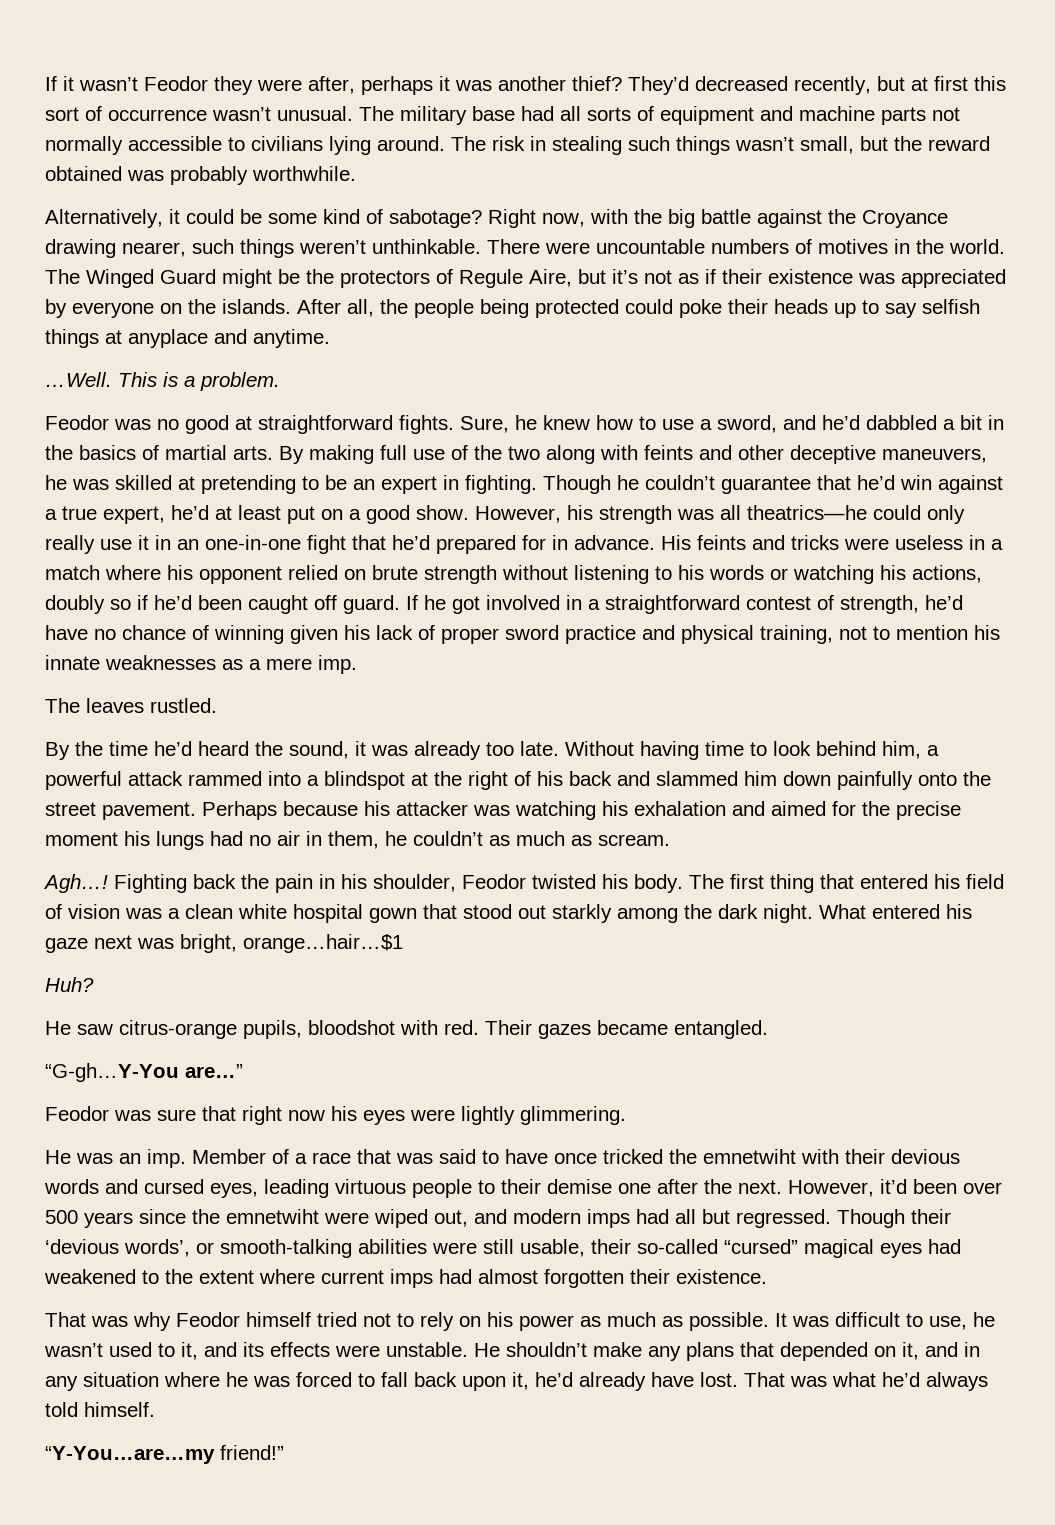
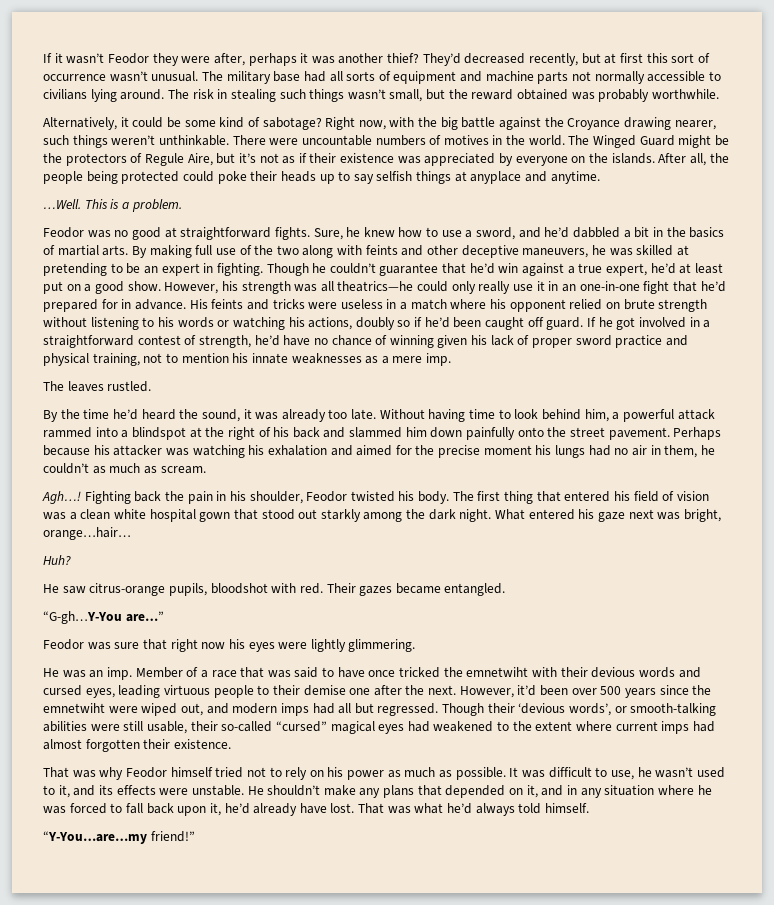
- What entered his gaze next was bright, orange…hair…$1
+ What entered his gaze next was bright, orange…hair…

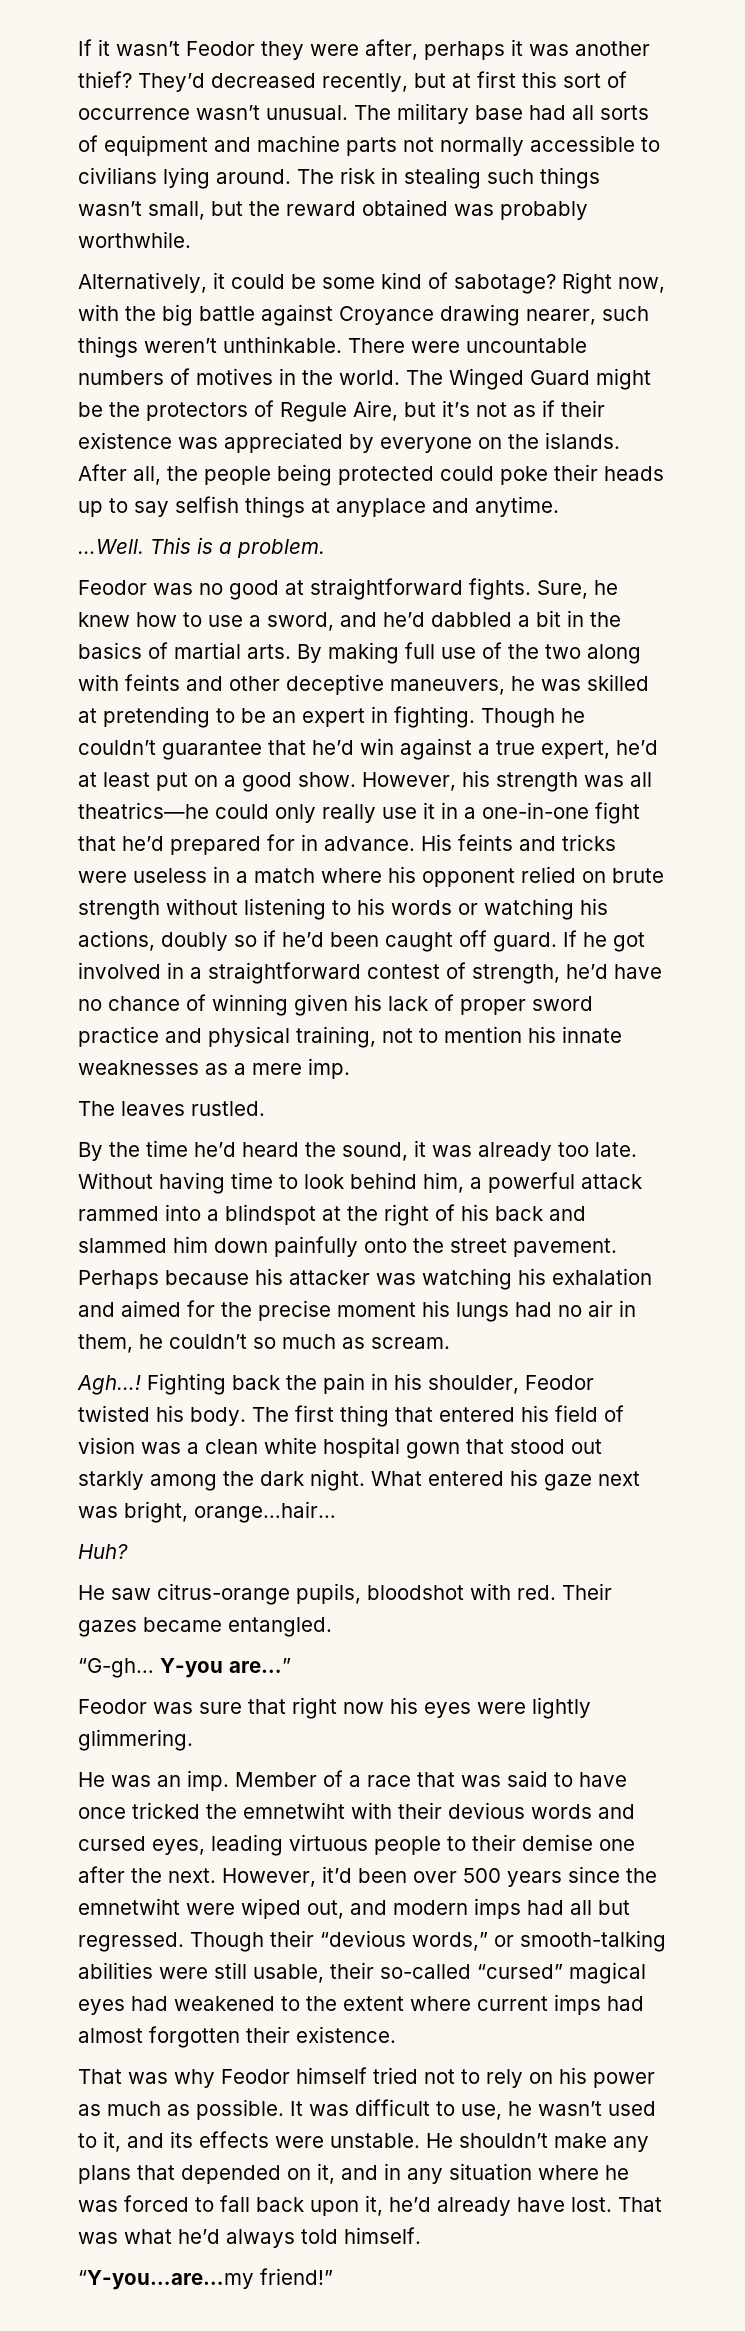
- Right now, with the big battle against the Croyance drawing nearer, such things weren’t unthinkable.
+ Right now, with the big battle against Croyance drawing nearer, such things weren’t unthinkable.
- However, his strength was all theatrics—he could only really use it in an one-in-one fight that he’d prepared for in advance.
+ However, his strength was all theatrics—he could only really use it in a one-in-one fight that he’d prepared for in advance.
- Perhaps because his attacker was watching his exhalation and aimed for the precise moment his lungs had no air in them, he couldn’t as much as scream.
+ Perhaps because his attacker was watching his exhalation and aimed for the precise moment his lungs had no air in them, he couldn’t so much as scream.
- “G-gh…Y-You are…”
+ “G-gh… Y-you are…”
- Though their ‘devious words’, or smooth-talking abilities were still usable, their so-called “cursed” magical eyes had weakened to the extent where current imps had almost forgotten their existence.
+ Though their “devious words,” or smooth-talking abilities were still usable, their so-called “cursed” magical eyes had weakened to the extent where current imps had almost forgotten their existence.
- “Y-You…are…my friend!”
+ “Y-you…are…my friend!”

